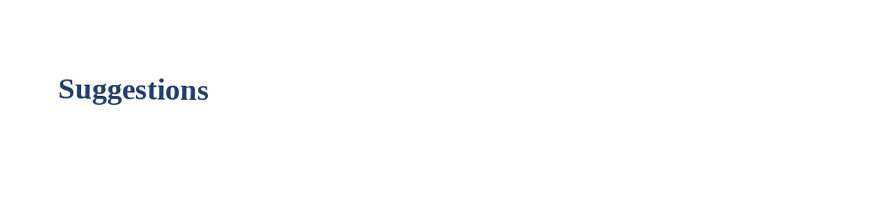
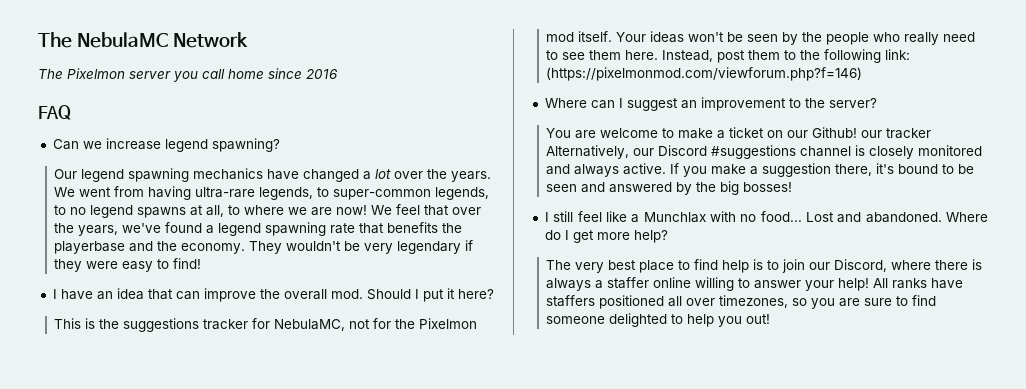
- Suggestions
+ The NebulaMC Network
+ The Pixelmon server you call home since 2016
+ FAQ
+ Can we increase legend spawning?
+ Our legend spawning mechanics have changed a lot over the years. We went from having ultra-rare legends, to super-common legends, to no legend spawns at all, to where we are now! We feel that over the years, we've found a legend spawning rate that benefits the playerbase and the economy. They wouldn't be very legendary if they were easy to find!
+ I have an idea that can improve the overall mod. Should I put it here?
+ This is the suggestions tracker for NebulaMC, not for the Pixelmon mod itself. Your ideas won't be seen by the people who really need to see them here. Instead, post them to the following link: (https://pixelmonmod.com/viewforum.php?f=146)
+ Where can I suggest an improvement to the server?
+ You are welcome to make a ticket on our Github! our tracker Alternatively, our Discord #suggestions channel is closely monitored and always active. If you make a suggestion there, it's bound to be seen and answered by the big bosses!
+ I still feel like a Munchlax with no food... Lost and abandoned. Where do I get more help?
+ The very best place to find help is to join our Discord, where there is always a staffer online willing to answer your help! All ranks have staffers positioned all over timezones, so you are sure to find someone delighted to help you out!

